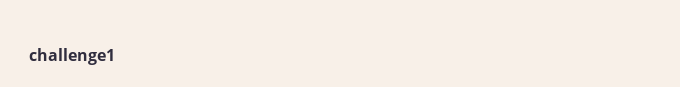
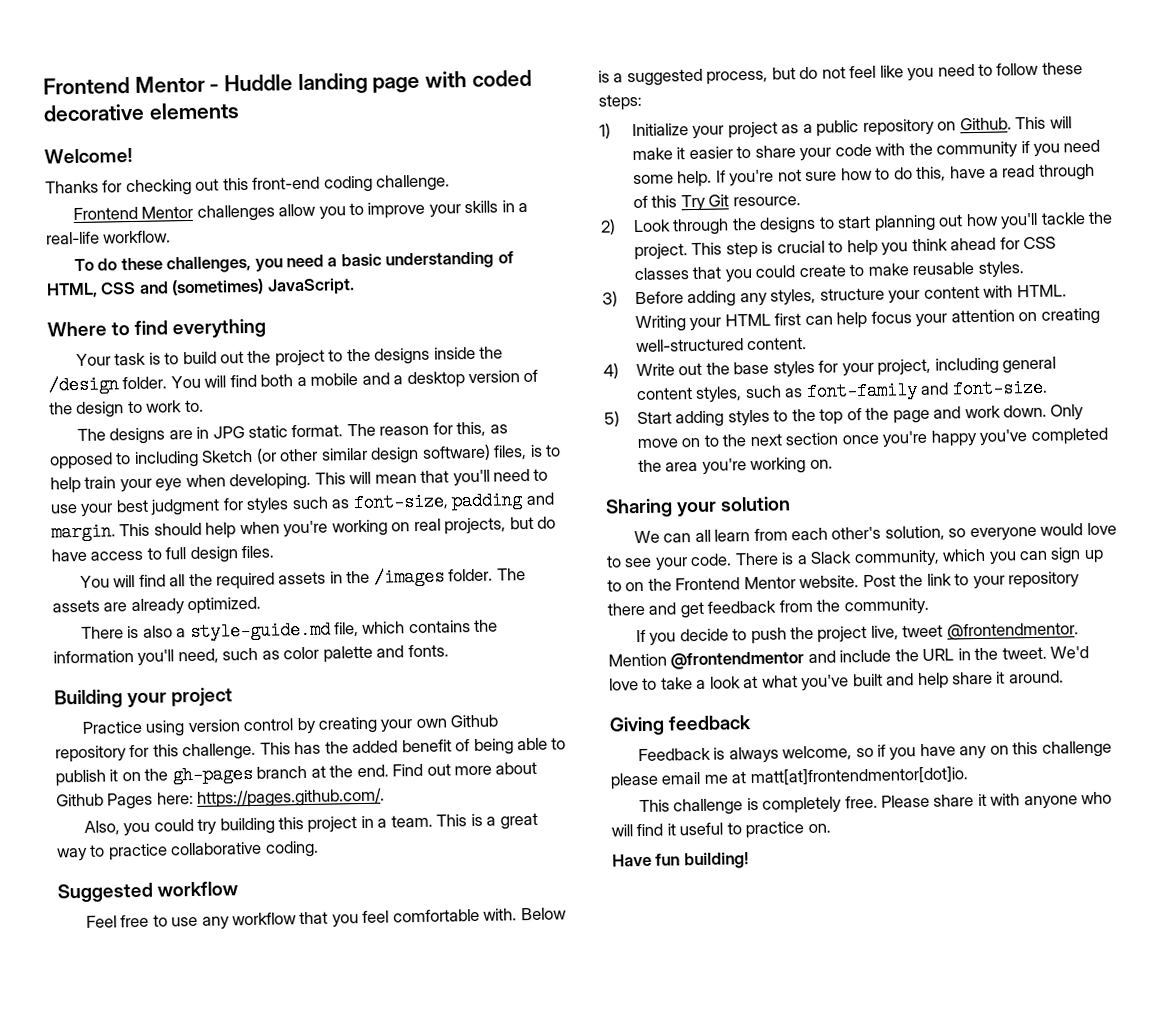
- challenge1
+ Frontend Mentor - Huddle landing page with coded decorative elements
+ Welcome!
+ Thanks for checking out this front-end coding challenge.
+ Frontend Mentor challenges allow you to improve your skills in a real-life workflow.
+ To do these challenges, you need a basic understanding of HTML, CSS and (sometimes) JavaScript.
+ Where to find everything
+ Your task is to build out the project to the designs inside the /design folder. You will find both a mobile and a desktop version of the design to work to.
+ The designs are in JPG static format. The reason for this, as opposed to including Sketch (or other similar design software) files, is to help train your eye when developing. This will mean that you'll need to use your best judgment for styles such as font-size, padding and margin. This should help when you're working on real projects, but do have access to full design files.
+ You will find all the required assets in the /images folder. The assets are already optimized.
+ There is also a style-guide.md file, which contains the information you'll need, such as color palette and fonts.
+ Building your project
+ Practice using version control by creating your own Github repository for this challenge. This has the added benefit of being able to publish it on the gh-pages branch at the end. Find out more about Github Pages here: https://pages.github.com/.
+ Also, you could try building this project in a team. This is a great way to practice collaborative coding.
+ Suggested workflow
+ Feel free to use any workflow that you feel comfortable with. Below is a suggested process, but do not feel like you need to follow these steps:
+ 1) Initialize your project as a public repository on Github. This will make it easier to share your code with the community if you need some help. If you're not sure how to do this, have a read through of this Try Git resource.
+ 2) Look through the designs to start planning out how you'll tackle the project. This step is crucial to help you think ahead for CSS classes that you could create to make reusable styles.
+ 3) Before adding any styles, structure your content with HTML. Writing your HTML first can help focus your attention on creating well-structured content.
+ 4) Write out the base styles for your project, including general content styles, such as font-family and font-size.
+ 5) Start adding styles to the top of the page and work down. Only move on to the next section once you're happy you've completed the area you're working on.
+ Sharing your solution
+ We can all learn from each other's solution, so everyone would love to see your code. There is a Slack community, which you can sign up to on the Frontend Mentor website. Post the link to your repository there and get feedback from the community.
+ If you decide to push the project live, tweet @frontendmentor. Mention @frontendmentor and include the URL in the tweet. We'd love to take a look at what you've built and help share it around.
+ Giving feedback
+ Feedback is always welcome, so if you have any on this challenge please email me at matt[at]frontendmentor[dot]io.
+ This challenge is completely free. Please share it with anyone who will find it useful to practice on.
+ Have fun building!

